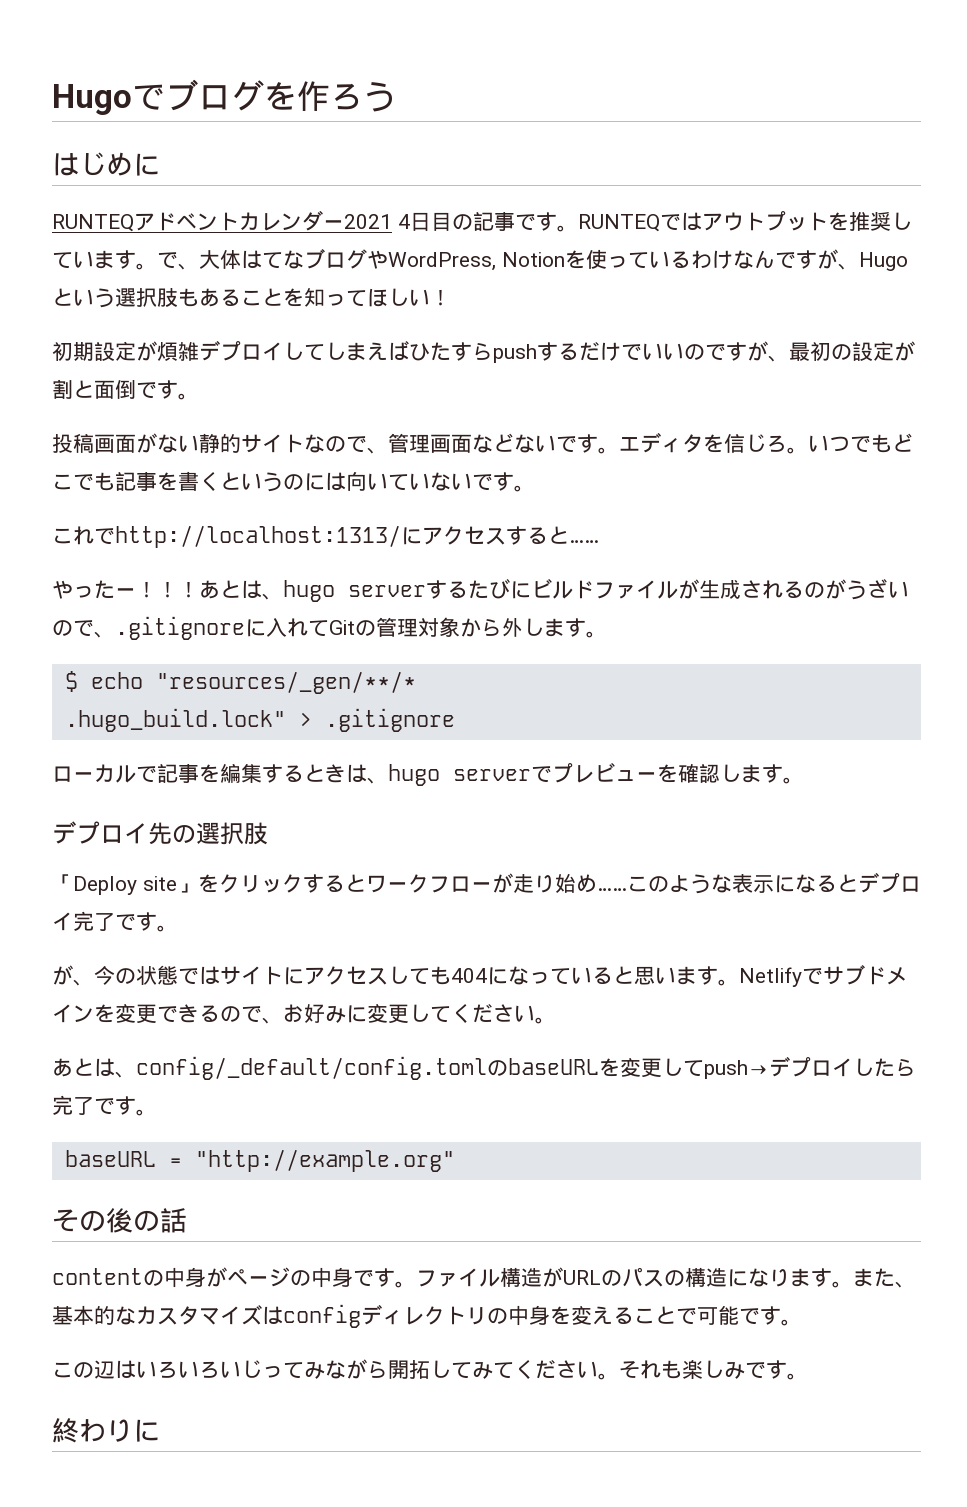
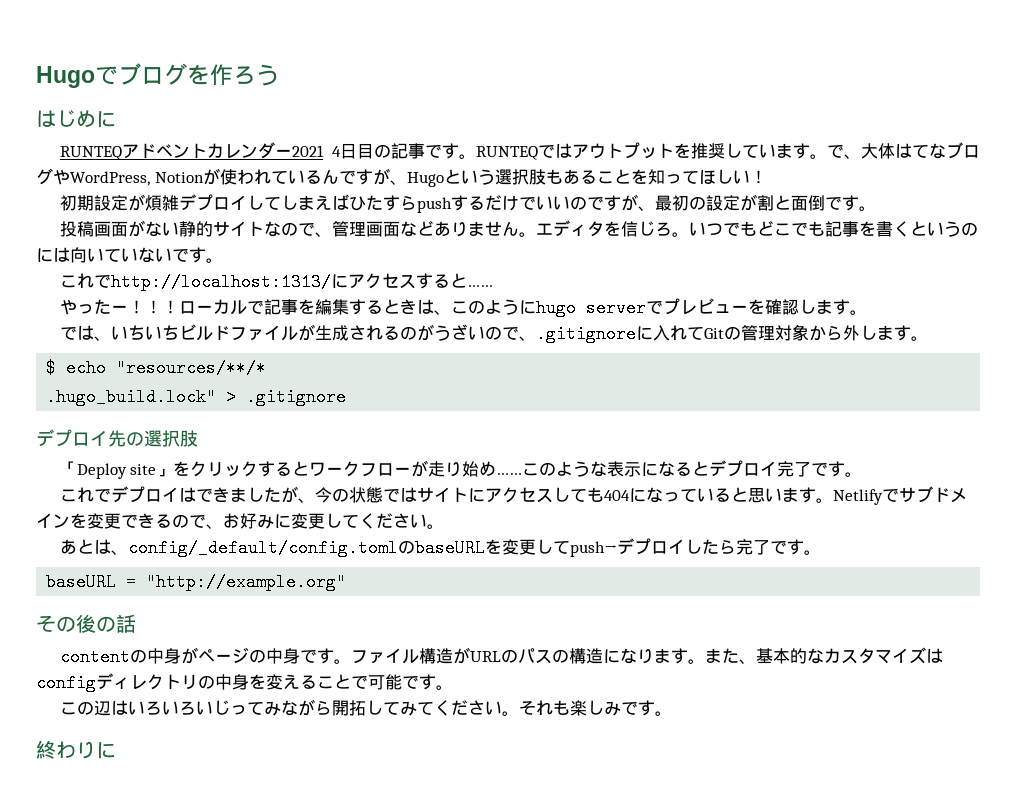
- で、大体はてなブログやWordPress, Notionを使っているわけなんですが、Hugoという選択肢もあることを知ってほしい！
+ で、大体はてなブログやWordPress, Notionが使われているんですが、Hugoという選択肢もあることを知ってほしい！
- 投稿画面がない静的サイトなので、管理画面などないです。
+ 投稿画面がない静的サイトなので、管理画面などありません。
- あとは、hugo serverするたびにビルドファイルが生成されるのがうざいので、.gitignoreに入れてGitの管理対象から外します。
+ ローカルで記事を編集するときは、このようにhugo serverでプレビューを確認します。
+ では、いちいちビルドファイルが生成されるのがうざいので、.gitignoreに入れてGitの管理対象から外します。
- $ echo "resources/_gen/**/*
+ $ echo "resources/**/*
- ローカルで記事を編集するときは、hugo serverでプレビューを確認します。
- が、今の状態ではサイトにアクセスしても404になっていると思います。
+ これでデプロイはできましたが、今の状態ではサイトにアクセスしても404になっていると思います。

